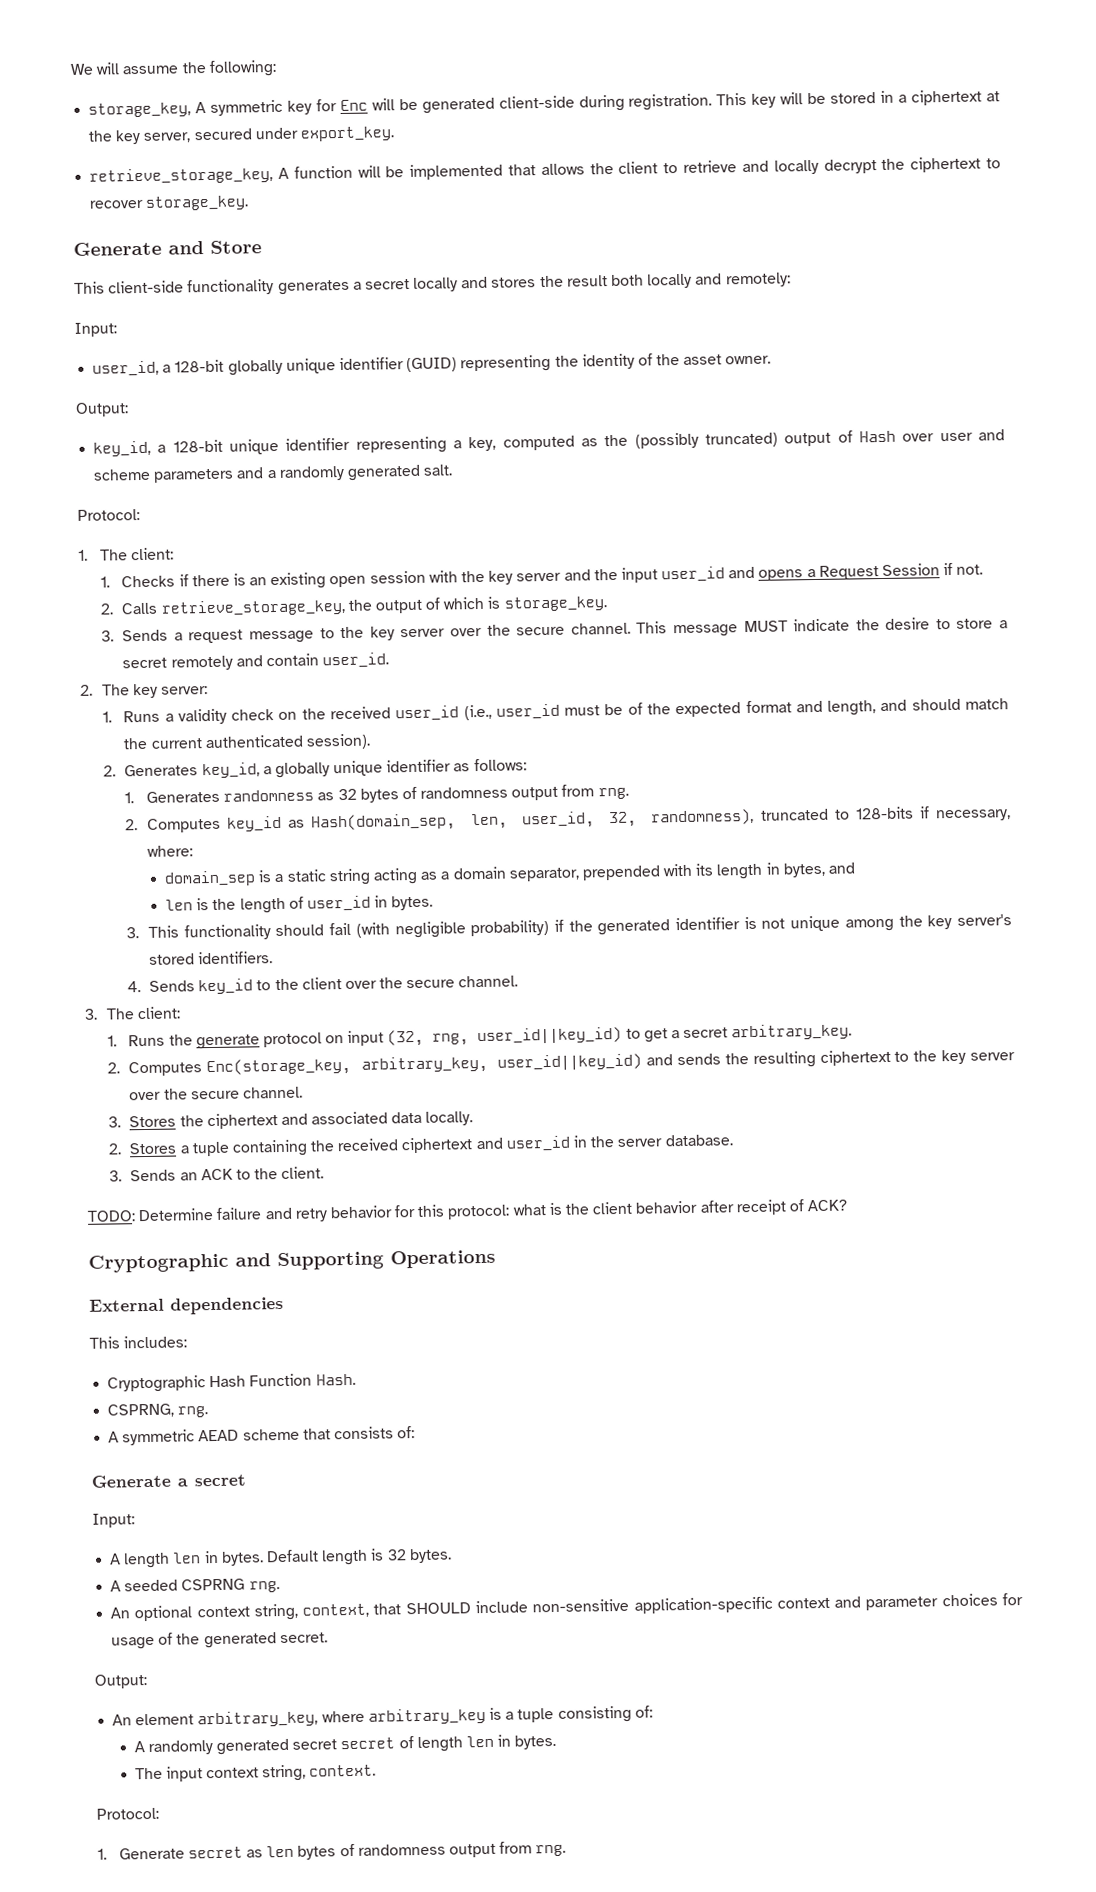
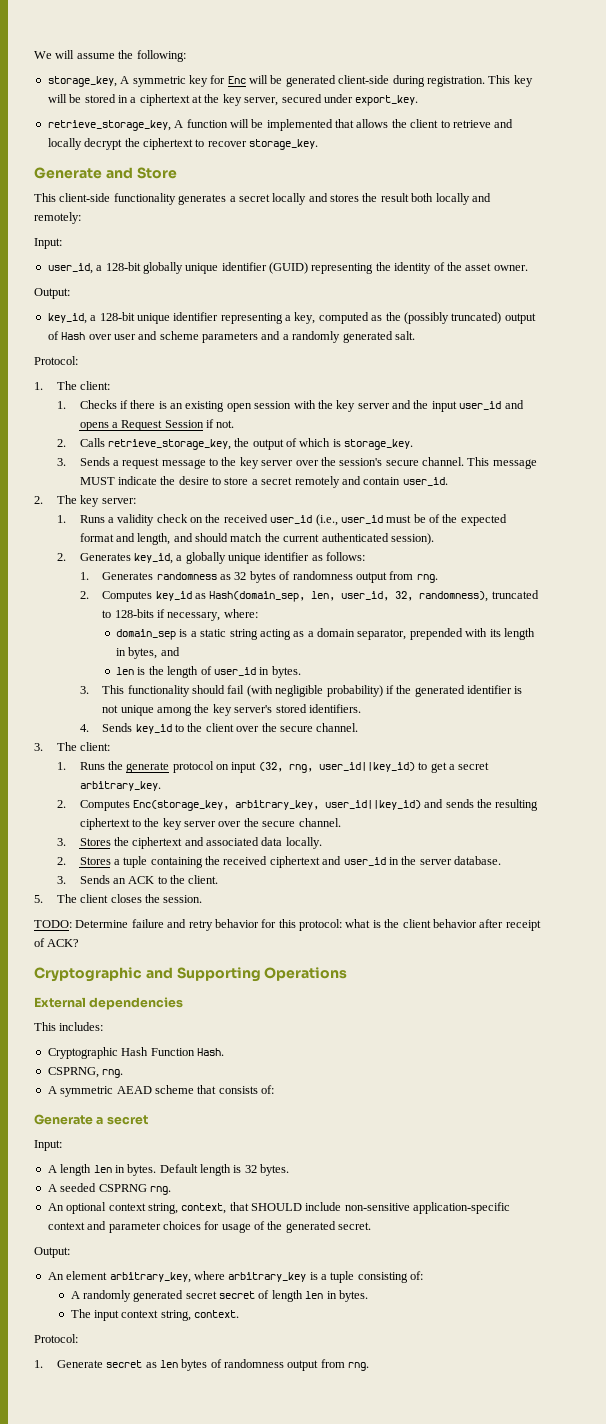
- 3. Sends a request message to the key server over the secure channel.
+ 3. Sends a request message to the key server over the session's secure channel.
+ 5. The client closes the session.

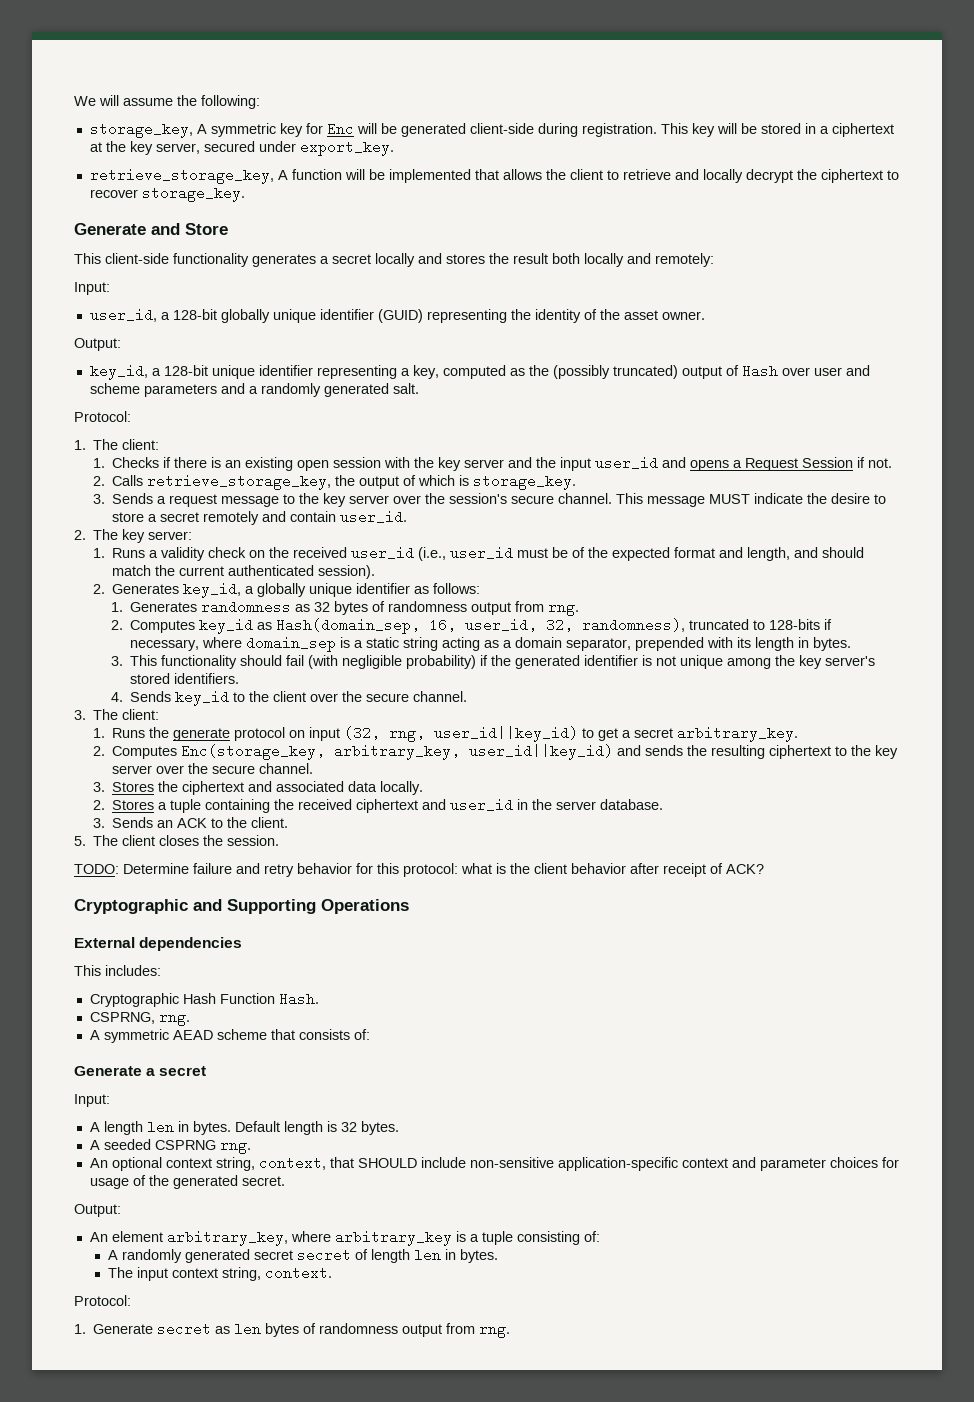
- 2. Computes key_id as Hash(domain_sep, len, user_id, 32, randomness), truncated to 128-bits if necessary, where:
- domain_sep is a static string acting as a domain separator, prepended with its length in bytes, and
- len is the length of user_id in bytes.
+ 2. Computes key_id as Hash(domain_sep, 16, user_id, 32, randomness), truncated to 128-bits if necessary, where domain_sep is a static string acting as a domain separator, prepended with its length in bytes.

